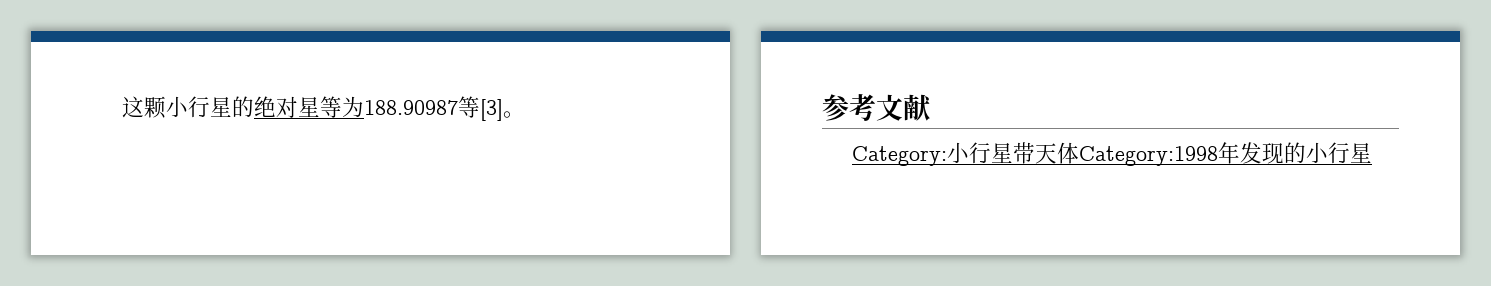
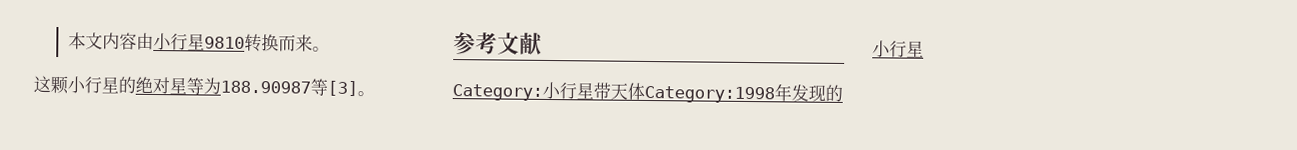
+ 本文内容由小行星9810转换而来。

